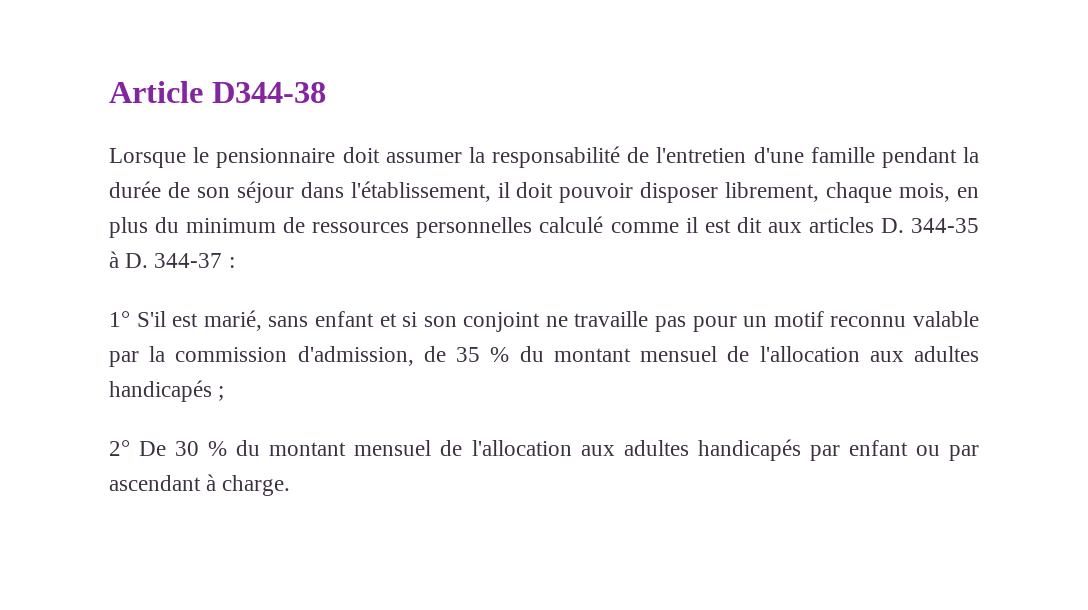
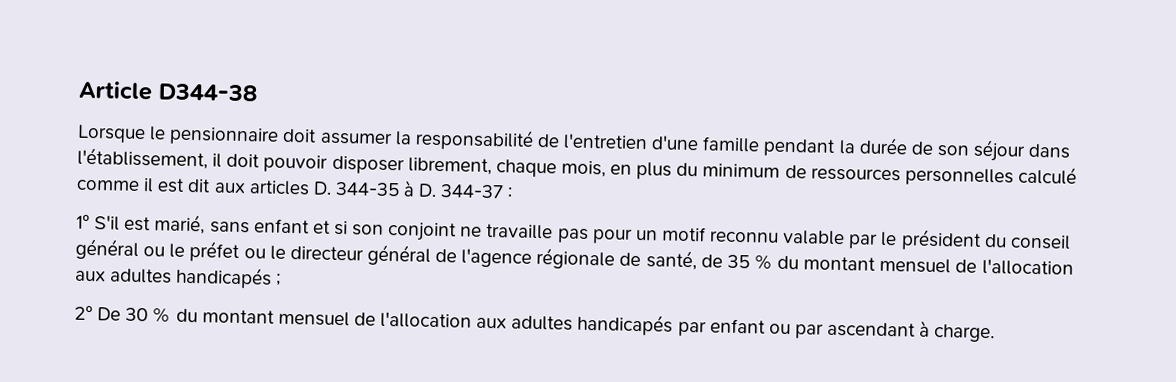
- 1° S'il est marié, sans enfant et si son conjoint ne travaille pas pour un motif reconnu valable par la commission d'admission, de 35 % du montant mensuel de l'allocation aux adultes handicapés ;
+ 1° S'il est marié, sans enfant et si son conjoint ne travaille pas pour un motif reconnu valable par le président du conseil général ou le préfet ou le directeur général de l'agence régionale de santé, de 35 % du montant mensuel de l'allocation aux adultes handicapés ;

